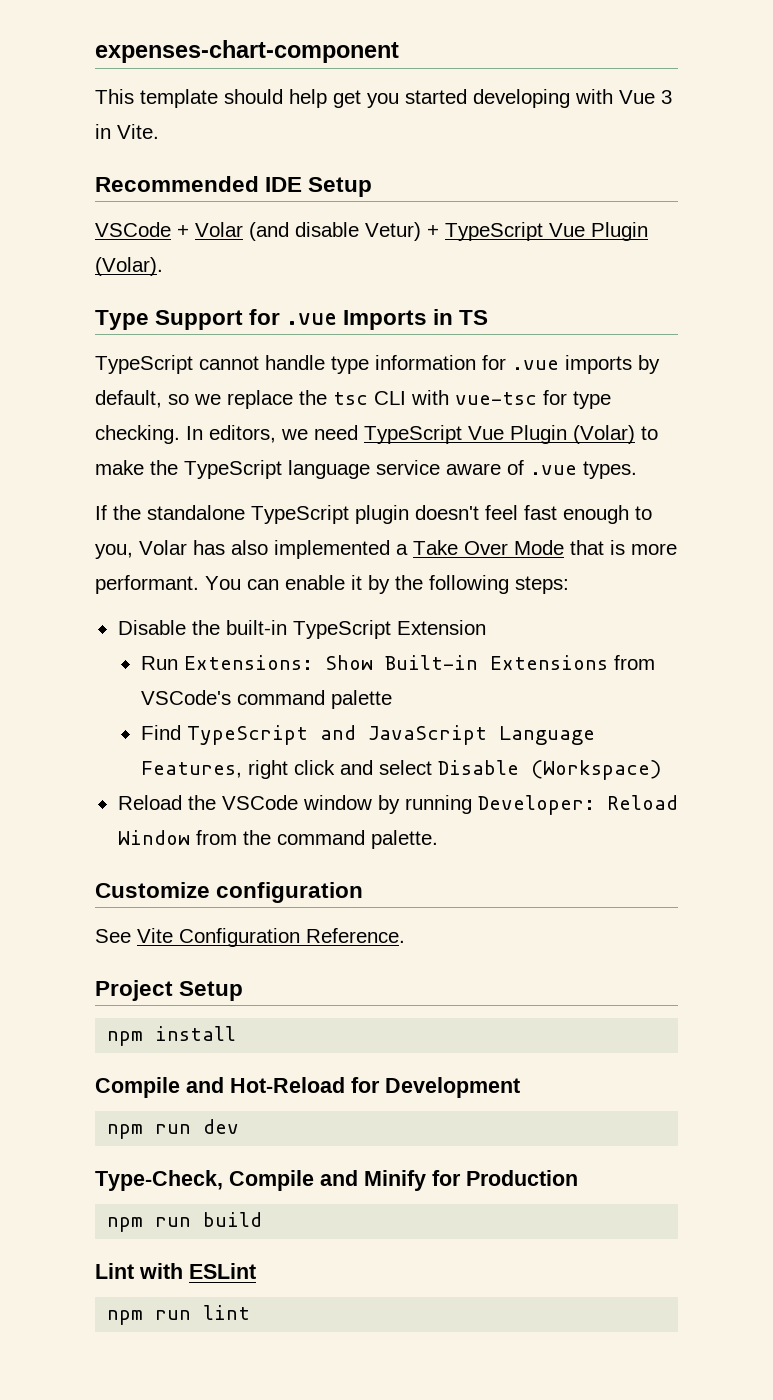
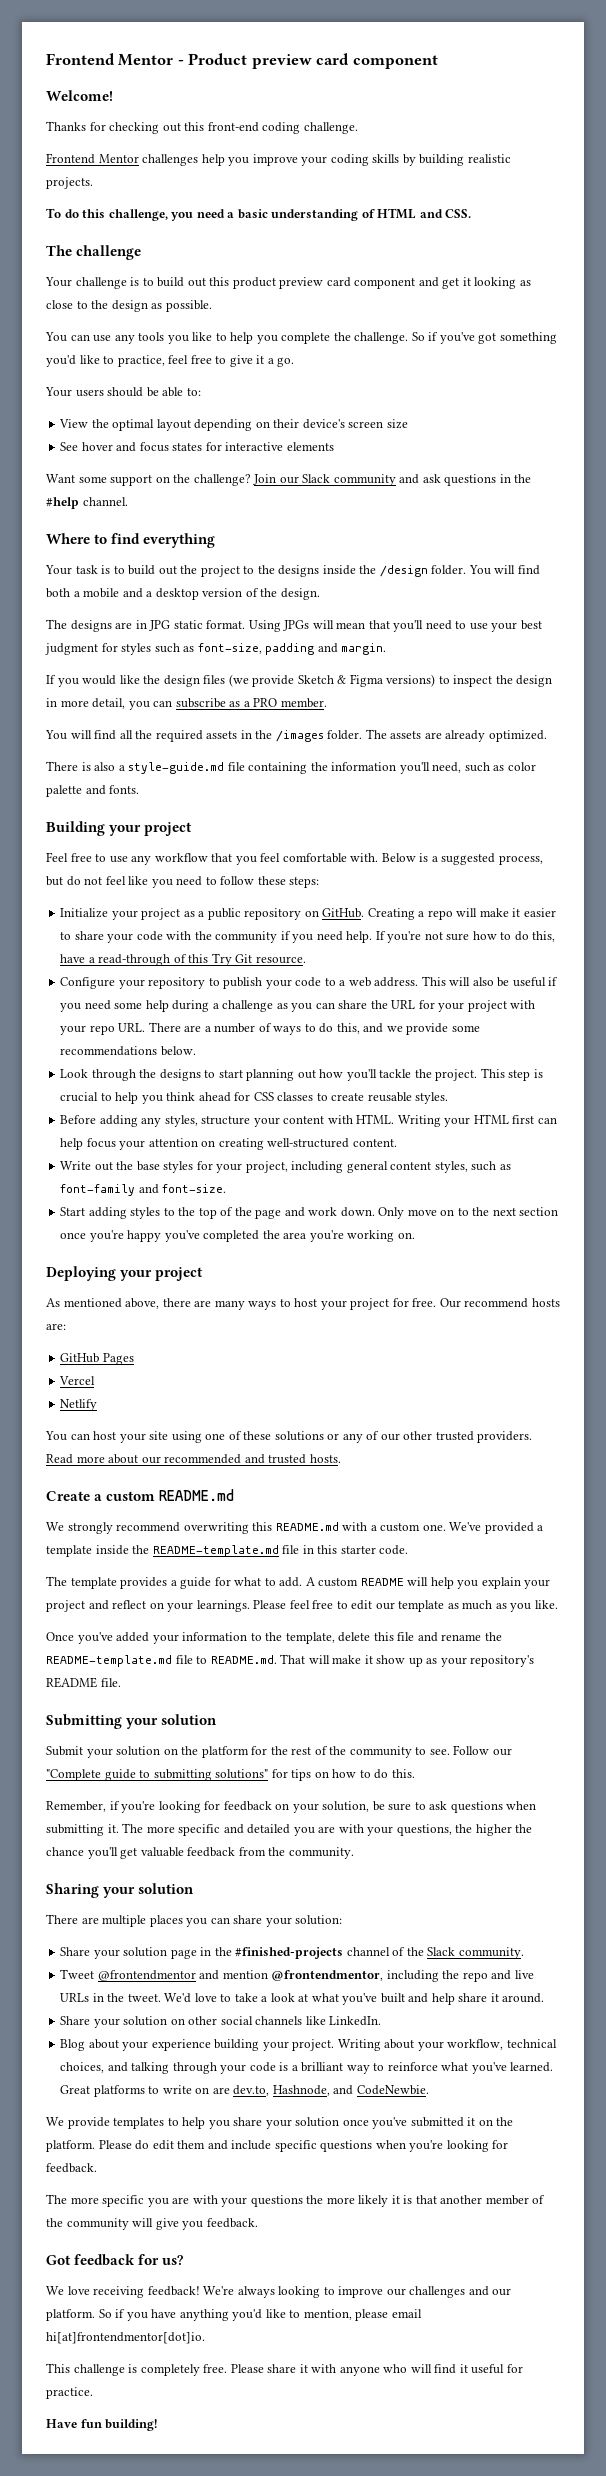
- expenses-chart-component
- This template should help get you started developing with Vue 3 in Vite.
- Recommended IDE Setup
- VSCode + Volar (and disable Vetur) + TypeScript Vue Plugin (Volar).
- Type Support for .vue Imports in TS
- TypeScript cannot handle type information for .vue imports by default, so we replace the tsc CLI with vue-tsc for type checking. In editors, we need TypeScript Vue Plugin (Volar) to make the TypeScript language service aware of .vue types.
- If the standalone TypeScript plugin doesn't feel fast enough to you, Volar has also implemented a Take Over Mode that is more performant. You can enable it by the following steps:
- Disable the built-in TypeScript Extension
- Run Extensions: Show Built-in Extensions from VSCode's command palette
- Find TypeScript and JavaScript Language Features, right click and select Disable (Workspace)
- Reload the VSCode window by running Developer: Reload Window from the command palette.
- Customize configuration
- See Vite Configuration Reference.
- Project Setup
- npm install
- Compile and Hot-Reload for Development
- npm run dev
- Type-Check, Compile and Minify for Production
- npm run build
- Lint with ESLint
- npm run lint
+ Frontend Mentor - Product preview card component
+ Welcome!
+ Thanks for checking out this front-end coding challenge.
+ Frontend Mentor challenges help you improve your coding skills by building realistic projects.
+ To do this challenge, you need a basic understanding of HTML and CSS.
+ The challenge
+ Your challenge is to build out this product preview card component and get it looking as close to the design as possible.
+ You can use any tools you like to help you complete the challenge. So if you've got something you'd like to practice, feel free to give it a go.
+ Your users should be able to:
+ View the optimal layout depending on their device's screen size
+ See hover and focus states for interactive elements
+ Want some support on the challenge? Join our Slack community and ask questions in the #help channel.
+ Where to find everything
+ Your task is to build out the project to the designs inside the /design folder. You will find both a mobile and a desktop version of the design.
+ The designs are in JPG static format. Using JPGs will mean that you'll need to use your best judgment for styles such as font-size, padding and margin.
+ If you would like the design files (we provide Sketch & Figma versions) to inspect the design in more detail, you can subscribe as a PRO member.
+ You will find all the required assets in the /images folder. The assets are already optimized.
+ There is also a style-guide.md file containing the information you'll need, such as color palette and fonts.
+ Building your project
+ Feel free to use any workflow that you feel comfortable with. Below is a suggested process, but do not feel like you need to follow these steps:
+ Initialize your project as a public repository on GitHub. Creating a repo will make it easier to share your code with the community if you need help. If you're not sure how to do this, have a read-through of this Try Git resource.
+ Configure your repository to publish your code to a web address. This will also be useful if you need some help during a challenge as you can share the URL for your project with your repo URL. There are a number of ways to do this, and we provide some recommendations below.
+ Look through the designs to start planning out how you'll tackle the project. This step is crucial to help you think ahead for CSS classes to create reusable styles.
+ Before adding any styles, structure your content with HTML. Writing your HTML first can help focus your attention on creating well-structured content.
+ Write out the base styles for your project, including general content styles, such as font-family and font-size.
+ Start adding styles to the top of the page and work down. Only move on to the next section once you're happy you've completed the area you're working on.
+ Deploying your project
+ As mentioned above, there are many ways to host your project for free. Our recommend hosts are:
+ GitHub Pages
+ Vercel
+ Netlify
+ You can host your site using one of these solutions or any of our other trusted providers. Read more about our recommended and trusted hosts.
+ Create a custom README.md
+ We strongly recommend overwriting this README.md with a custom one. We've provided a template inside the README-template.md file in this starter code.
+ The template provides a guide for what to add. A custom README will help you explain your project and reflect on your learnings. Please feel free to edit our template as much as you like.
+ Once you've added your information to the template, delete this file and rename the README-template.md file to README.md. That will make it show up as your repository's README file.
+ Submitting your solution
+ Submit your solution on the platform for the rest of the community to see. Follow our "Complete guide to submitting solutions" for tips on how to do this.
+ Remember, if you're looking for feedback on your solution, be sure to ask questions when submitting it. The more specific and detailed you are with your questions, the higher the chance you'll get valuable feedback from the community.
+ Sharing your solution
+ There are multiple places you can share your solution:
+ Share your solution page in the #finished-projects channel of the Slack community.
+ Tweet @frontendmentor and mention @frontendmentor, including the repo and live URLs in the tweet. We'd love to take a look at what you've built and help share it around.
+ Share your solution on other social channels like LinkedIn.
+ Blog about your experience building your project. Writing about your workflow, technical choices, and talking through your code is a brilliant way to reinforce what you've learned. Great platforms to write on are dev.to, Hashnode, and CodeNewbie.
+ We provide templates to help you share your solution once you've submitted it on the platform. Please do edit them and include specific questions when you're looking for feedback.
+ The more specific you are with your questions the more likely it is that another member of the community will give you feedback.
+ Got feedback for us?
+ We love receiving feedback! We're always looking to improve our challenges and our platform. So if you have anything you'd like to mention, please email hi[at]frontendmentor[dot]io.
+ This challenge is completely free. Please share it with anyone who will find it useful for practice.
+ Have fun building!

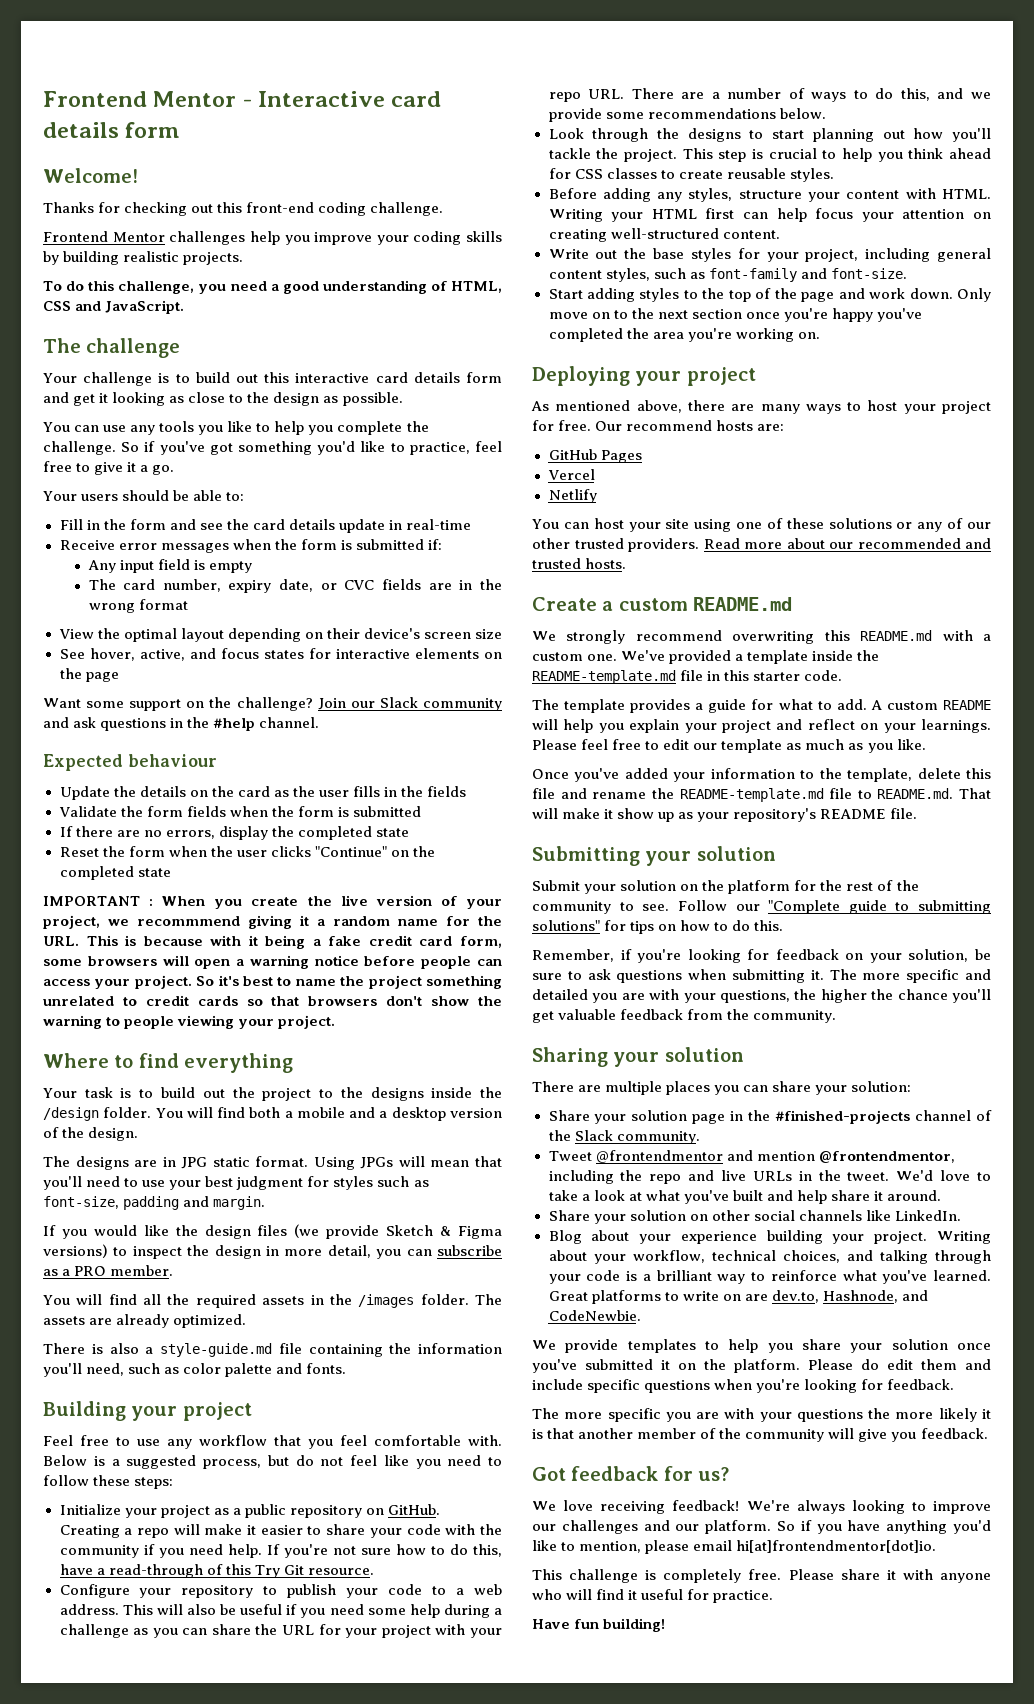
- Frontend Mentor - Product preview card component
+ Frontend Mentor - Interactive card details form
- To do this challenge, you need a basic understanding of HTML and CSS.
+ To do this challenge, you need a good understanding of HTML, CSS and JavaScript.
- Your challenge is to build out this product preview card component and get it looking as close to the design as possible.
+ Your challenge is to build out this interactive card details form and get it looking as close to the design as possible.
+ Fill in the form and see the card details update in real-time
+ Receive error messages when the form is submitted if:
+ Any input field is empty
+ The card number, expiry date, or CVC fields are in the wrong format
- See hover and focus states for interactive elements
+ See hover, active, and focus states for interactive elements on the page
+ Expected behaviour
+ Update the details on the card as the user fills in the fields
+ Validate the form fields when the form is submitted
+ If there are no errors, display the completed state
+ Reset the form when the user clicks "Continue" on the completed state
+ IMPORTANT : When you create the live version of your project, we recommmend giving it a random name for the URL. This is because with it being a fake credit card form, some browsers will open a warning notice before people can access your project. So it's best to name the project something unrelated to credit cards so that browsers don't show the warning to people viewing your project.

